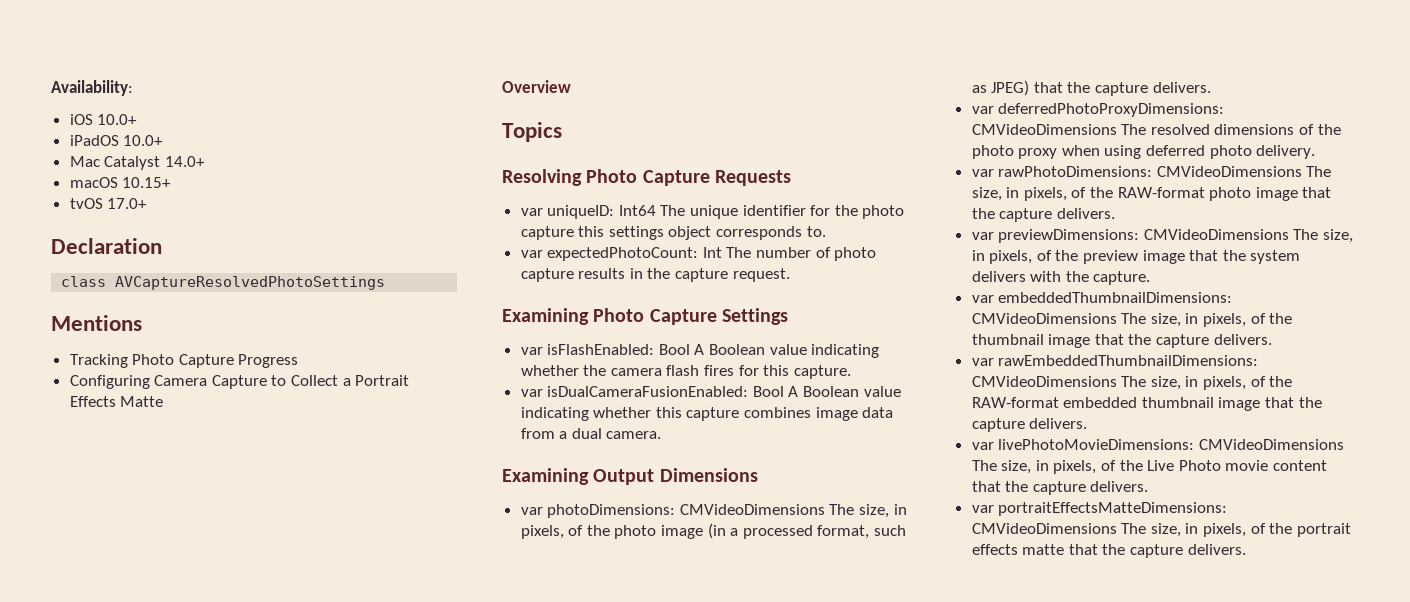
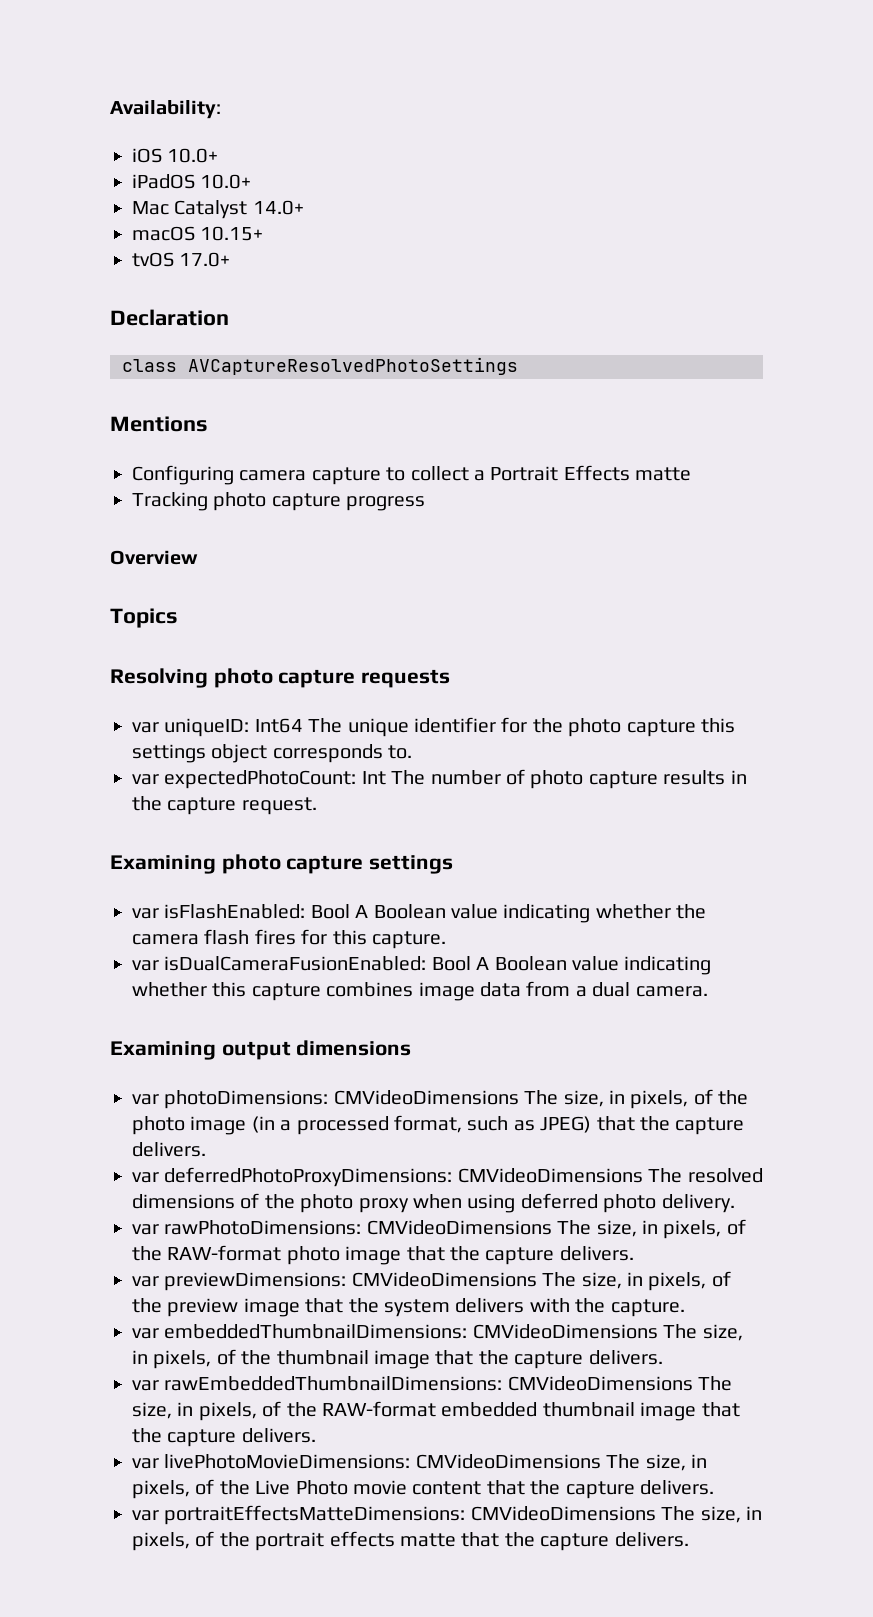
- Tracking Photo Capture Progress
- Configuring Camera Capture to Collect a Portrait Effects Matte
+ Configuring camera capture to collect a Portrait Effects matte
+ Tracking photo capture progress
- Resolving Photo Capture Requests
+ Resolving photo capture requests
- Examining Photo Capture Settings
+ Examining photo capture settings
- Examining Output Dimensions
+ Examining output dimensions

